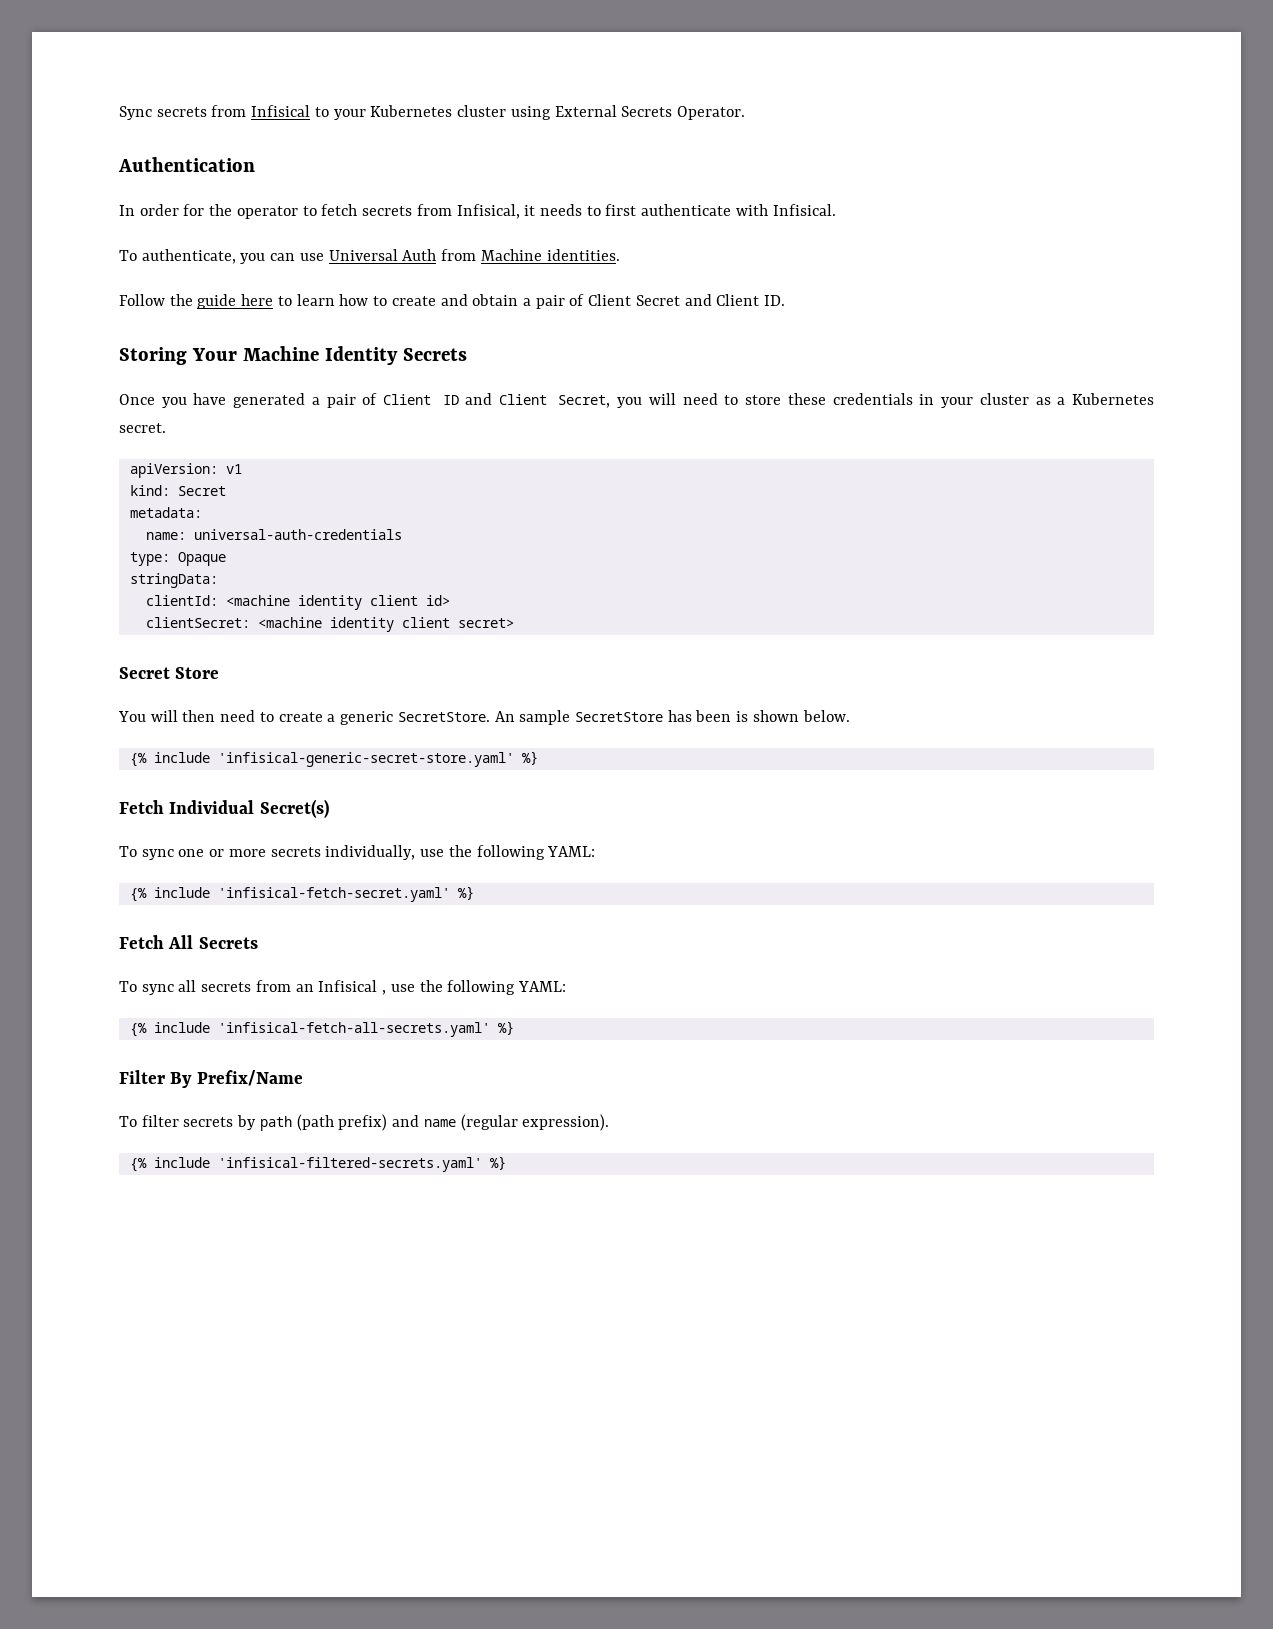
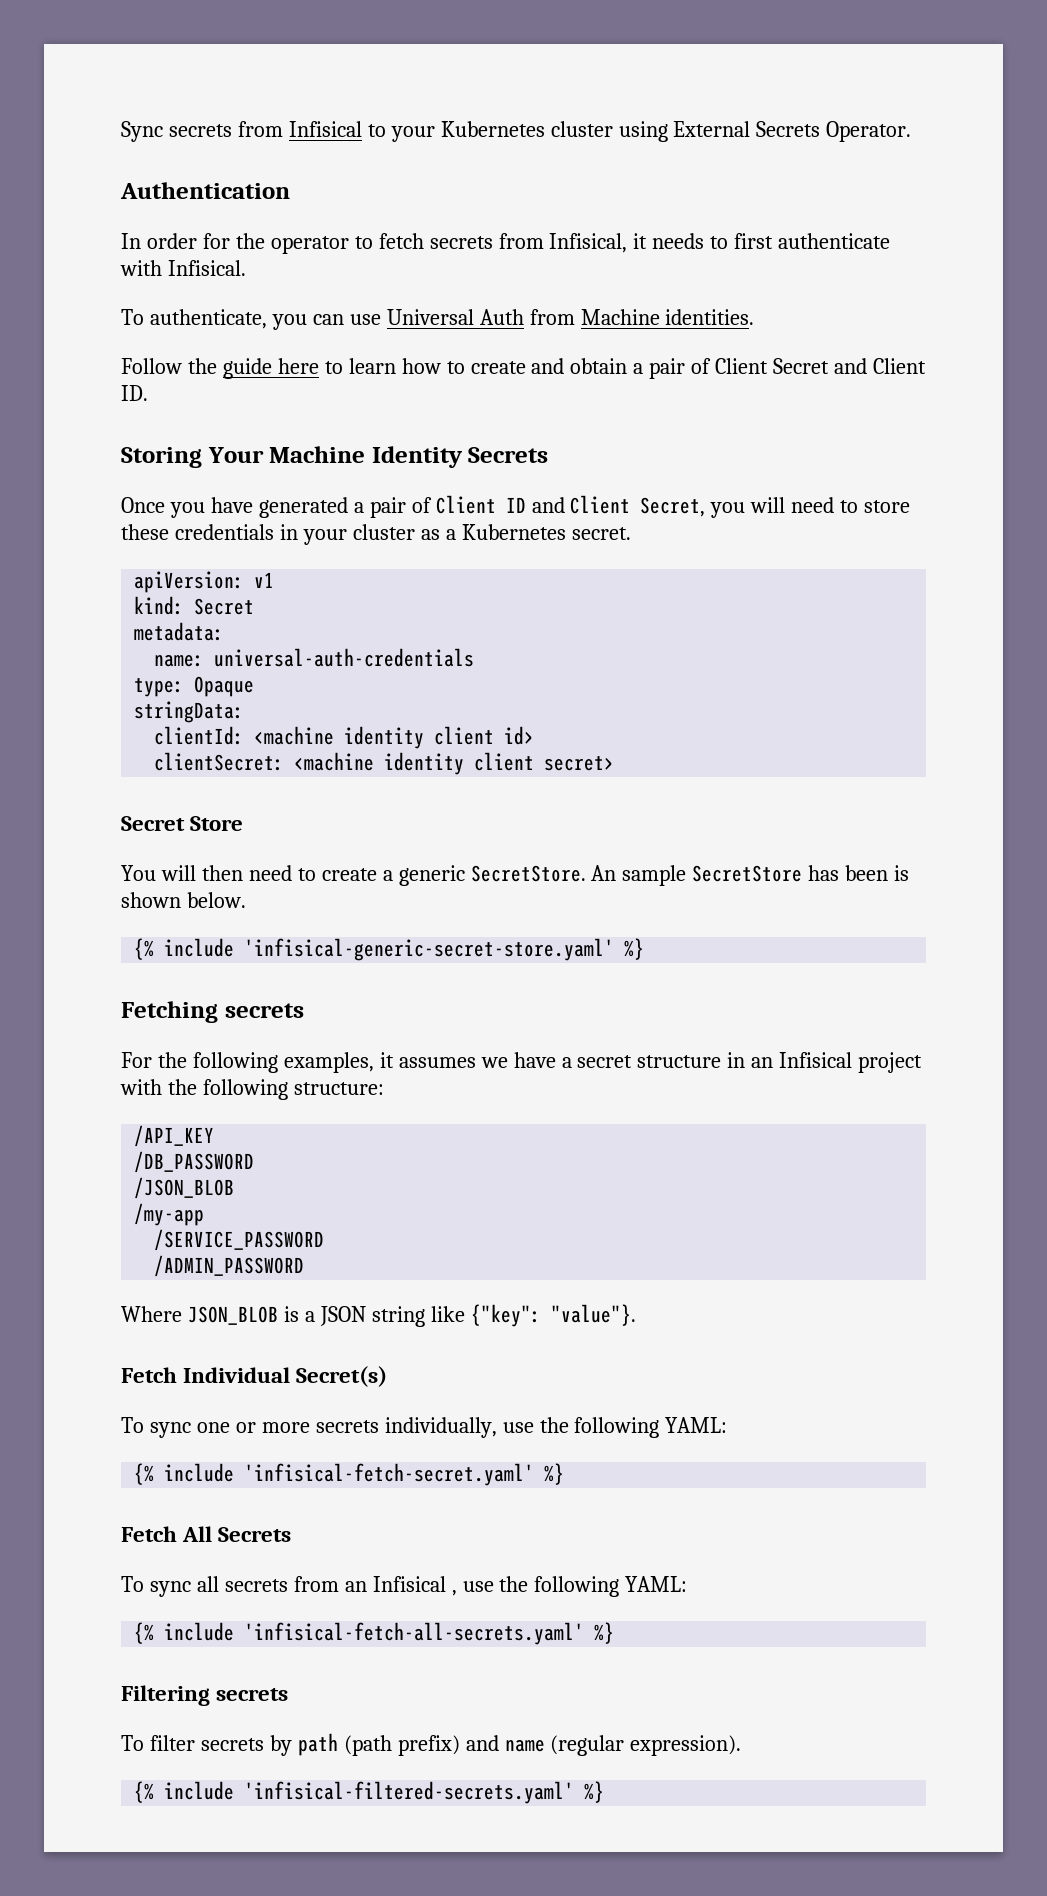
+ Fetching secrets
+ For the following examples, it assumes we have a secret structure in an Infisical project with the following structure:
+ /API_KEY
+ /DB_PASSWORD
+ /JSON_BLOB
+ /my-app
+ /SERVICE_PASSWORD
+ /ADMIN_PASSWORD
+ Where JSON_BLOB is a JSON string like {"key": "value"}.
- Filter By Prefix/Name
+ Filtering secrets

